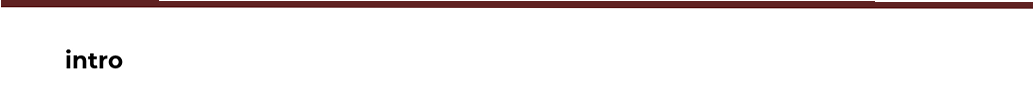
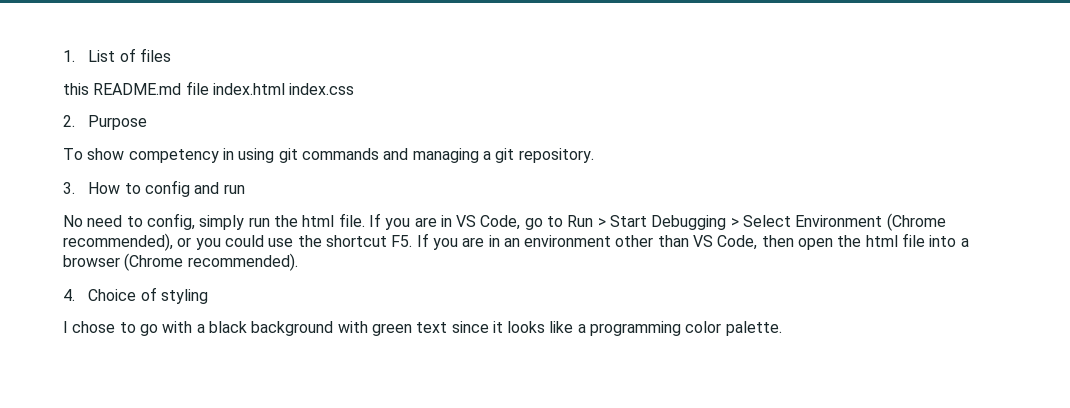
- intro
+ 1. List of files
+ this README.md file index.html index.css
+ 2. Purpose
+ To show competency in using git commands and managing a git repository.
+ 3. How to config and run
+ No need to config, simply run the html file. If you are in VS Code, go to Run > Start Debugging > Select Environment (Chrome recommended), or you could use the shortcut F5. If you are in an environment other than VS Code, then open the html file into a browser (Chrome recommended).
+ 4. Choice of styling
+ I chose to go with a black background with green text since it looks like a programming color palette.

